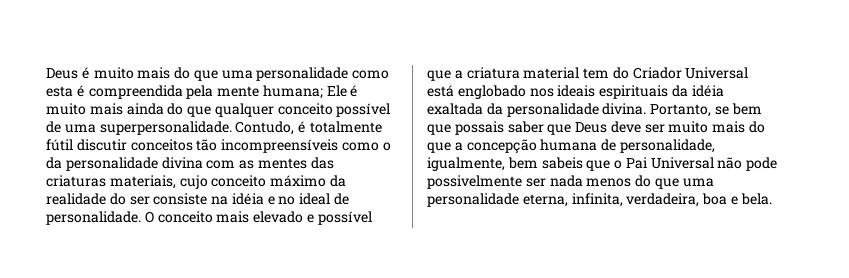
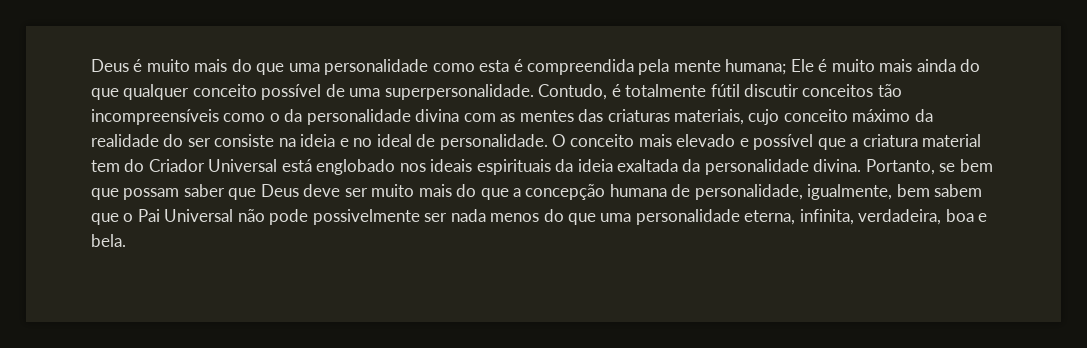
- Contudo, é totalmente fútil discutir conceitos tão incompreensíveis como o da personalidade divina com as mentes das criaturas materiais, cujo conceito máximo da realidade do ser consiste na idéia e no ideal de personalidade.
+ Contudo, é totalmente fútil discutir conceitos tão incompreensíveis como o da personalidade divina com as mentes das criaturas materiais, cujo conceito máximo da realidade do ser consiste na ideia e no ideal de personalidade.
- O conceito mais elevado e possível que a criatura material tem do Criador Universal está englobado nos ideais espirituais da idéia exaltada da personalidade divina.
+ O conceito mais elevado e possível que a criatura material tem do Criador Universal está englobado nos ideais espirituais da ideia exaltada da personalidade divina.
- Portanto, se bem que possais saber que Deus deve ser muito mais do que a concepção humana de personalidade, igualmente, bem sabeis que o Pai Universal não pode possivelmente ser nada menos do que uma personalidade eterna, infinita, verdadeira, boa e bela.
+ Portanto, se bem que possam saber que Deus deve ser muito mais do que a concepção humana de personalidade, igualmente, bem sabem que o Pai Universal não pode possivelmente ser nada menos do que uma personalidade eterna, infinita, verdadeira, boa e bela.

